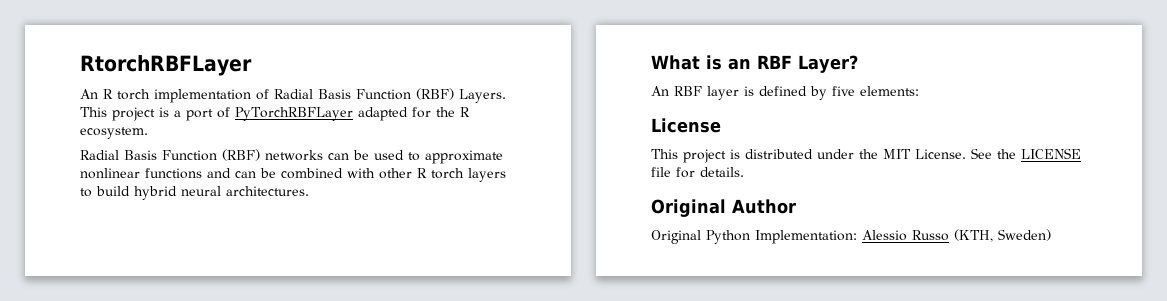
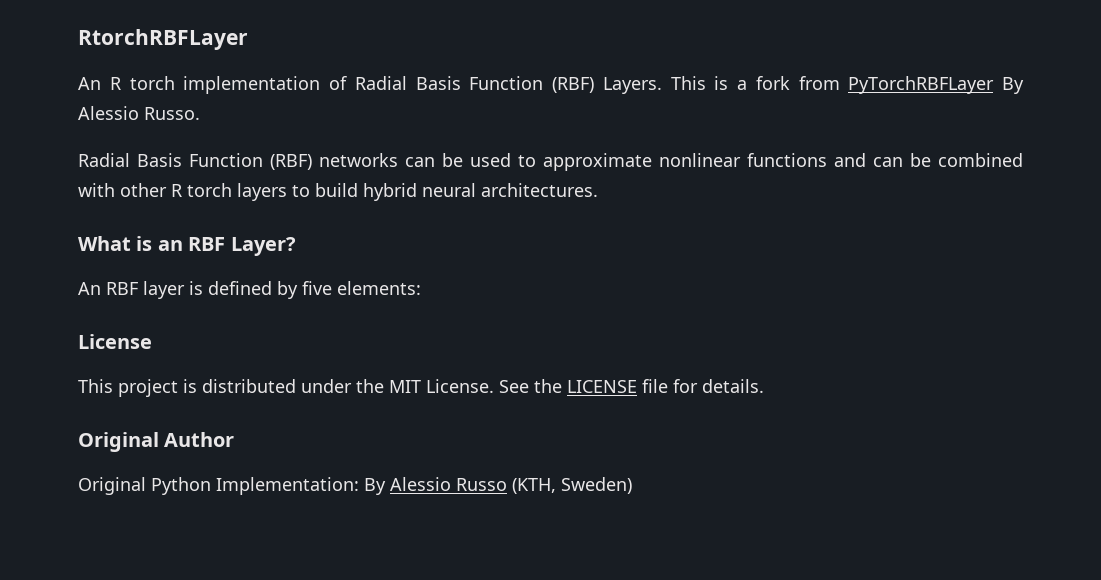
- This project is a port of PyTorchRBFLayer adapted for the R ecosystem.
+ This is a fork from PyTorchRBFLayer By Alessio Russo.
- Original Python Implementation: Alessio Russo (KTH, Sweden)
+ Original Python Implementation: By Alessio Russo (KTH, Sweden)

